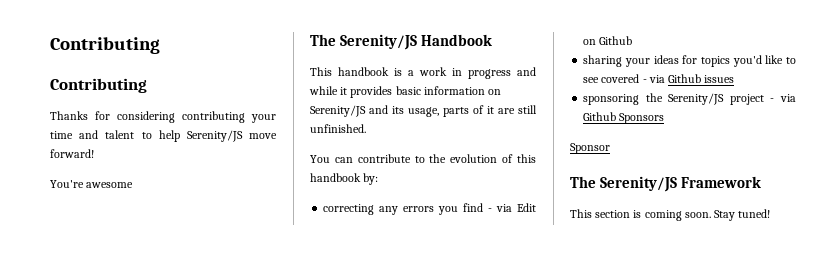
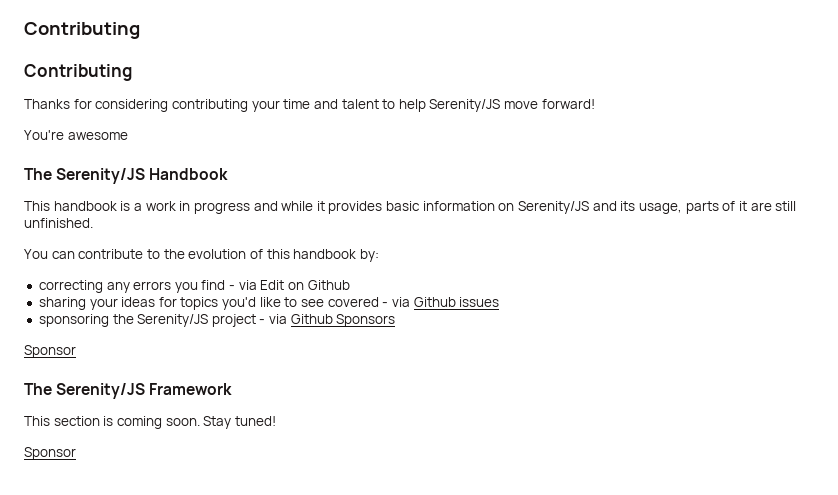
  Stay tuned!
+ Sponsor

